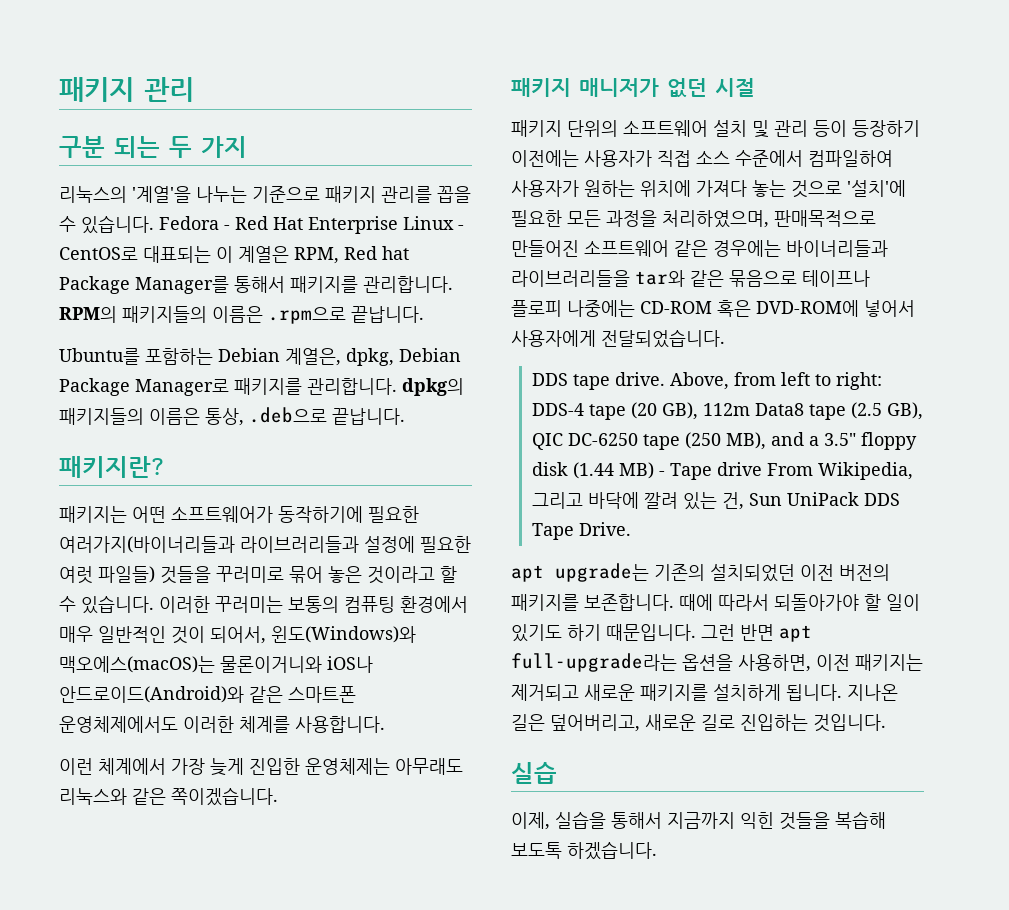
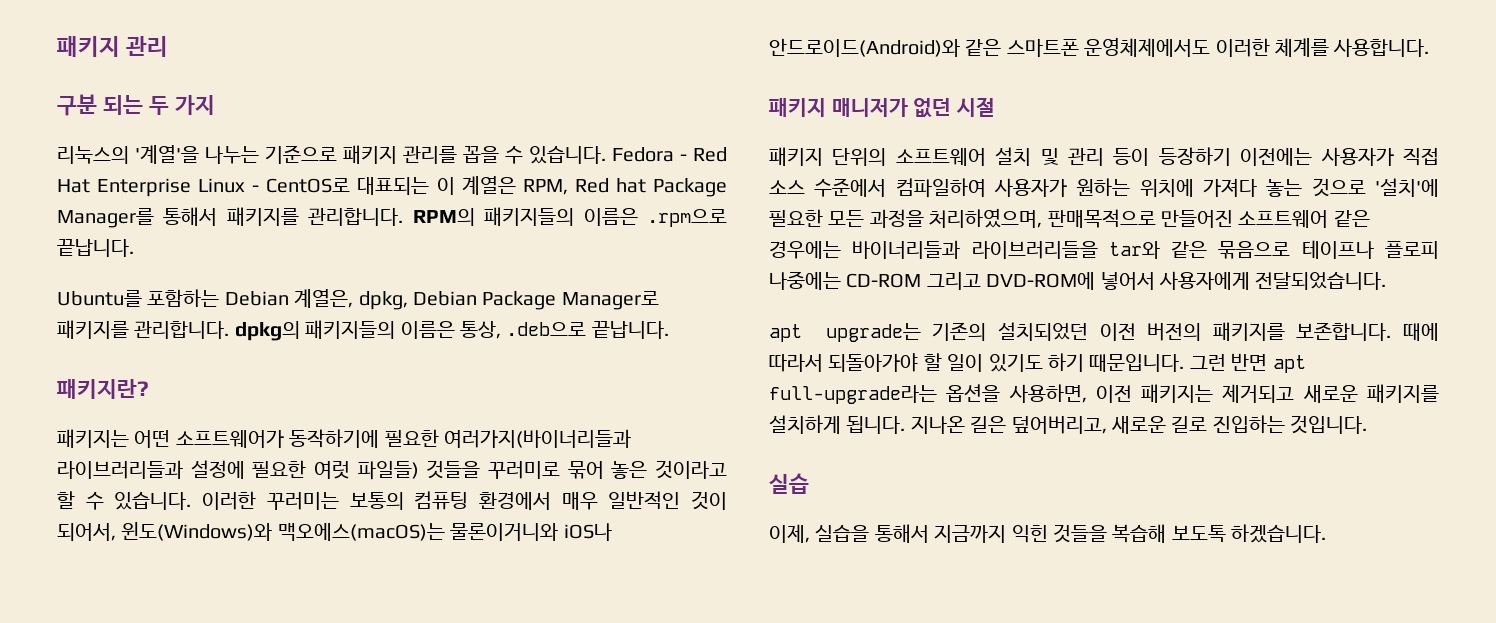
- 이런 체계에서 가장 늦게 진입한 운영체제는 아무래도 리눅스와 같은 쪽이겠습니다.
- 패키지 단위의 소프트웨어 설치 및 관리 등이 등장하기 이전에는 사용자가 직접 소스 수준에서 컴파일하여 사용자가 원하는 위치에 가져다 놓는 것으로 '설치'에 필요한 모든 과정을 처리하였으며, 판매목적으로 만들어진 소프트웨어 같은 경우에는 바이너리들과 라이브러리들을 tar와 같은 묶음으로 테이프나 플로피 나중에는 CD-ROM 혹은 DVD-ROM에 넣어서 사용자에게 전달되었습니다.
+ 패키지 단위의 소프트웨어 설치 및 관리 등이 등장하기 이전에는 사용자가 직접 소스 수준에서 컴파일하여 사용자가 원하는 위치에 가져다 놓는 것으로 '설치'에 필요한 모든 과정을 처리하였으며, 판매목적으로 만들어진 소프트웨어 같은 경우에는 바이너리들과 라이브러리들을 tar와 같은 묶음으로 테이프나 플로피 나중에는 CD-ROM 그리고 DVD-ROM에 넣어서 사용자에게 전달되었습니다.
- DDS tape drive. Above, from left to right: DDS-4 tape (20 GB), 112m Data8 tape (2.5 GB), QIC DC-6250 tape (250 MB), and a 3.5" floppy disk (1.44 MB) - Tape drive From Wikipedia, 그리고 바닥에 깔려 있는 건, Sun UniPack DDS Tape Drive.

